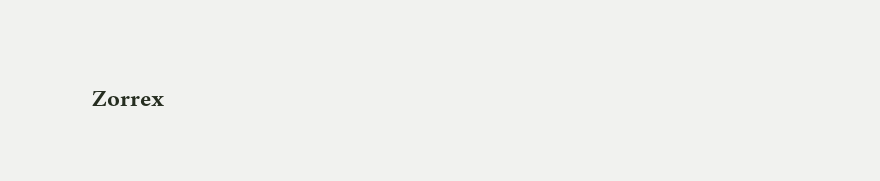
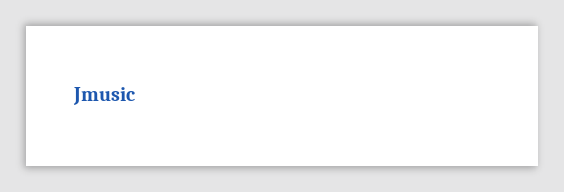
- Zorrex
+ Jmusic

